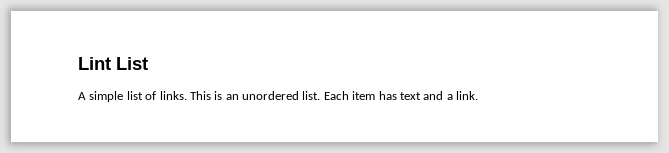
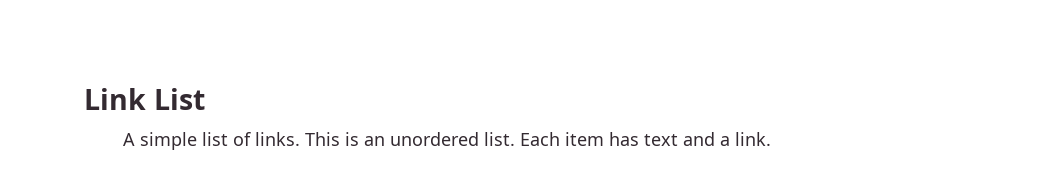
- Lint List
+ Link List

